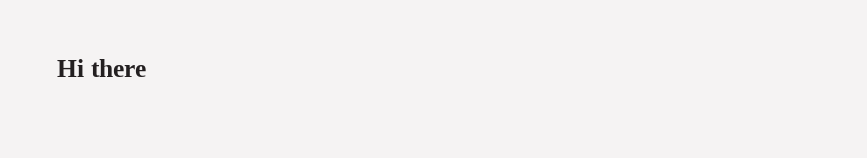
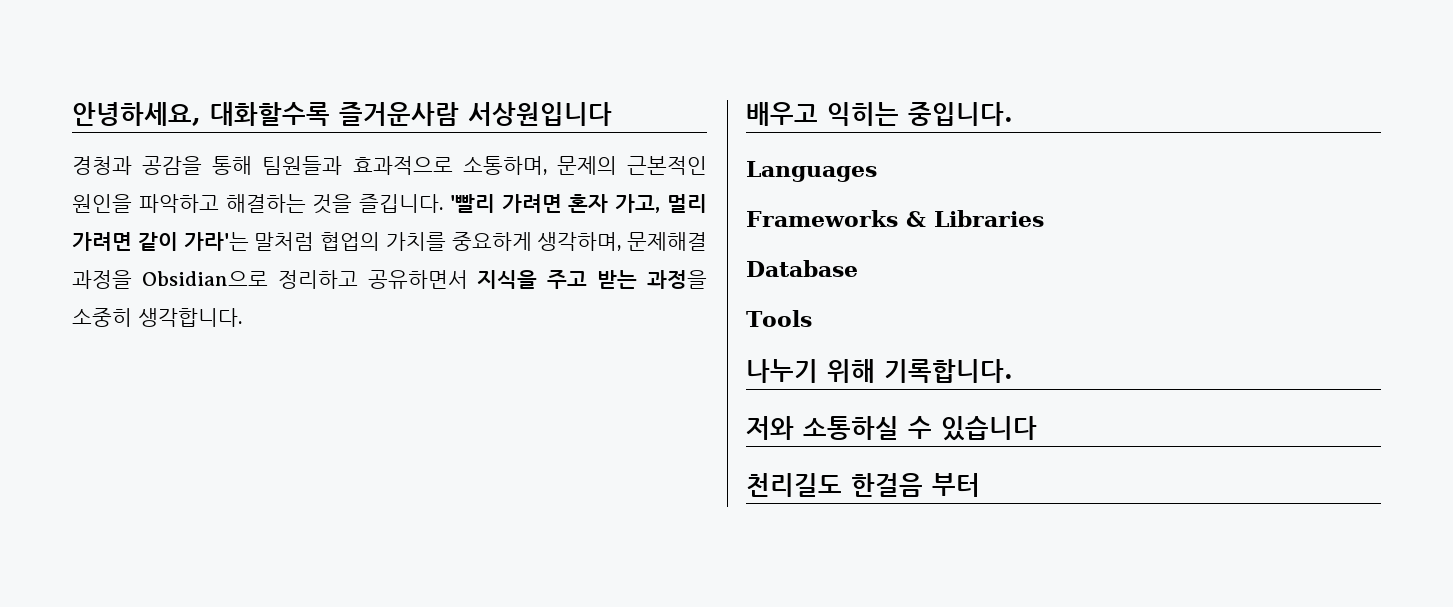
- Hi there
+ 안녕하세요, 대화할수록 즐거운사람 서상원입니다
+ 경청과 공감을 통해 팀원들과 효과적으로 소통하며, 문제의 근본적인 원인을 파악하고 해결하는 것을 즐깁니다. '빨리 가려면 혼자 가고, 멀리 가려면 같이 가라'는 말처럼 협업의 가치를 중요하게 생각하며, 문제해결 과정을 Obsidian으로 정리하고 공유하면서 지식을 주고 받는 과정을 소중히 생각합니다.
+ 배우고 익히는 중입니다.
+ Languages
+ Frameworks & Libraries
+ Database
+ Tools
+ 나누기 위해 기록합니다.
+ 저와 소통하실 수 있습니다
+ 천리길도 한걸음 부터

